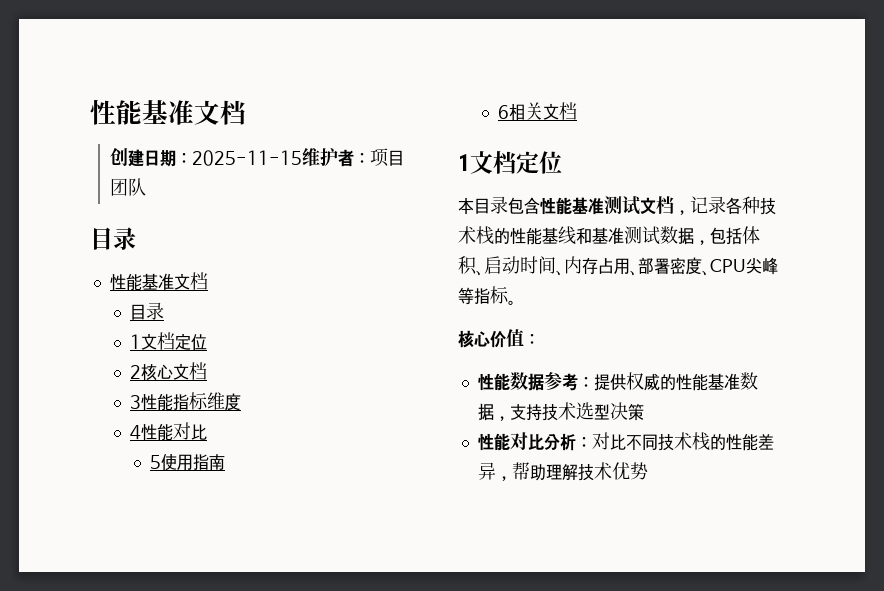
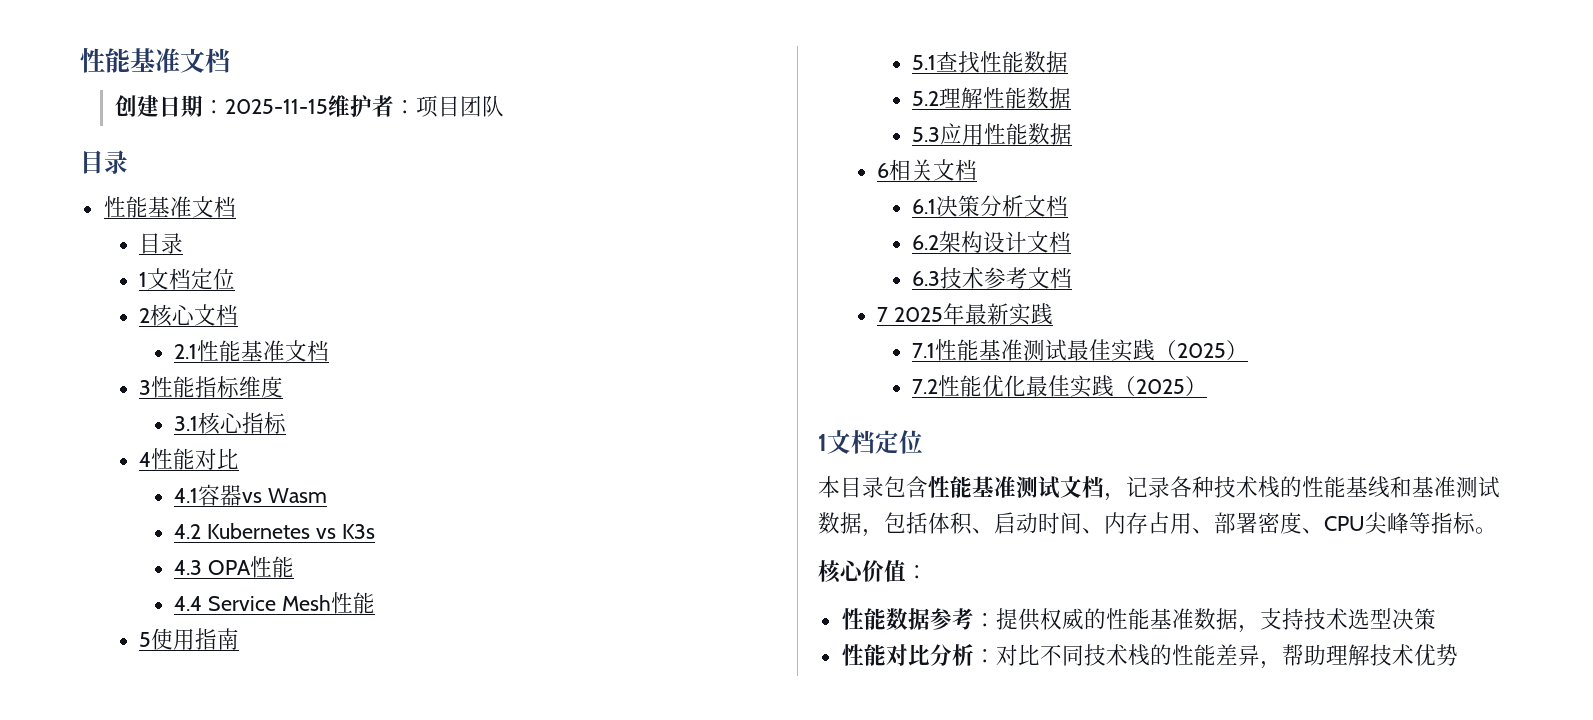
+ 2.1性能基准文档
+ 3.1核心指标
+ 4.1容器vs Wasm
+ 4.2 Kubernetes vs K3s
+ 4.3 OPA性能
+ 4.4 Service Mesh性能
  5使用指南
+ 5.1查找性能数据
+ 5.2理解性能数据
+ 5.3应用性能数据
  6相关文档
+ 6.1决策分析文档
+ 6.2架构设计文档
+ 6.3技术参考文档
+ 7 2025年最新实践
+ 7.1性能基准测试最佳实践（2025）
+ 7.2性能优化最佳实践（2025）

